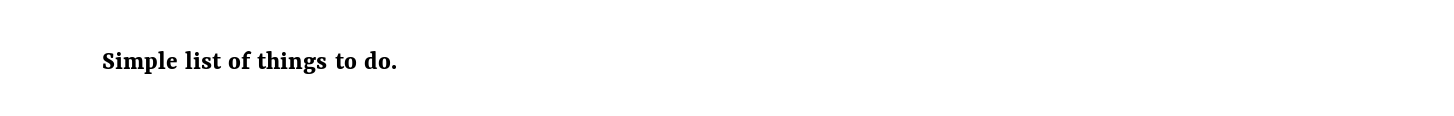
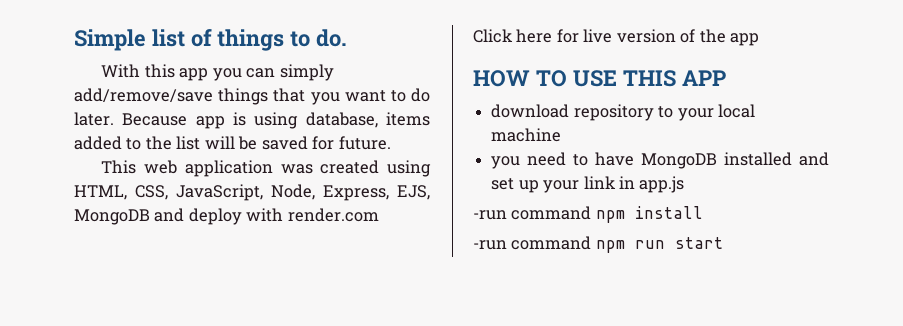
+ With this app you can simply add/remove/save things that you want to do later. Because app is using database, items added to the list will be saved for future.
+ This web application was created using HTML, CSS, JavaScript, Node, Express, EJS, MongoDB and deploy with render.com
+ Click here for live version of the app
+ HOW TO USE THIS APP
+ download repository to your local machine
+ you need to have MongoDB installed and set up your link in app.js
+ -run command npm install
+ -run command npm run start

